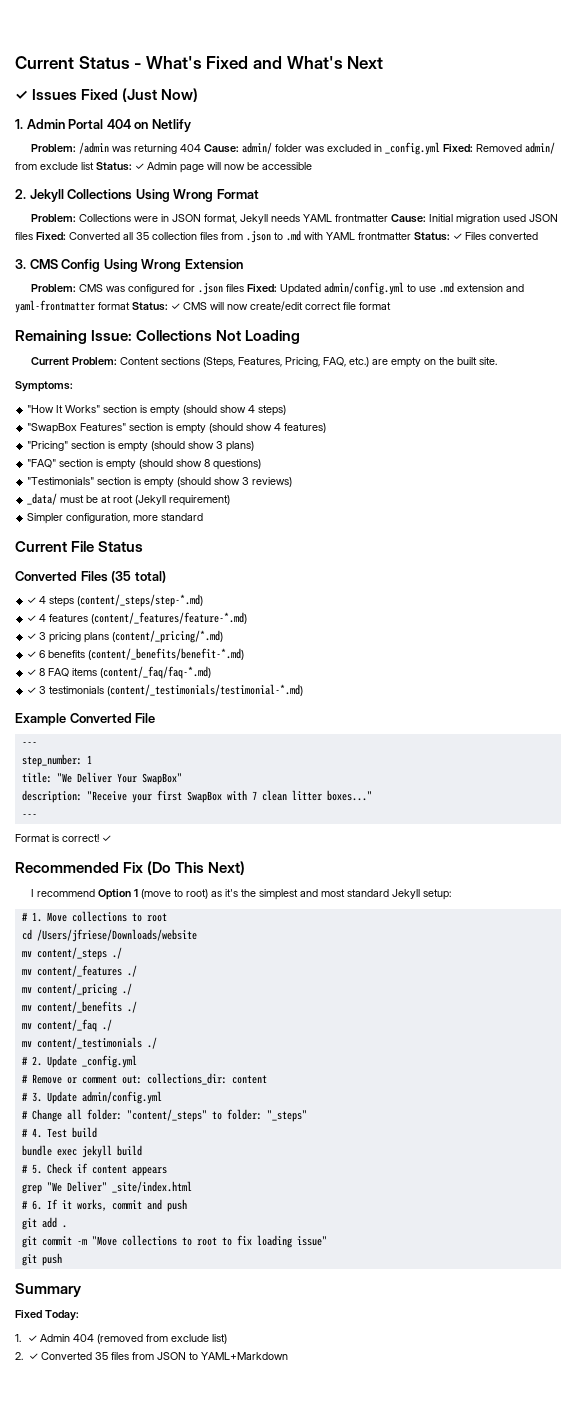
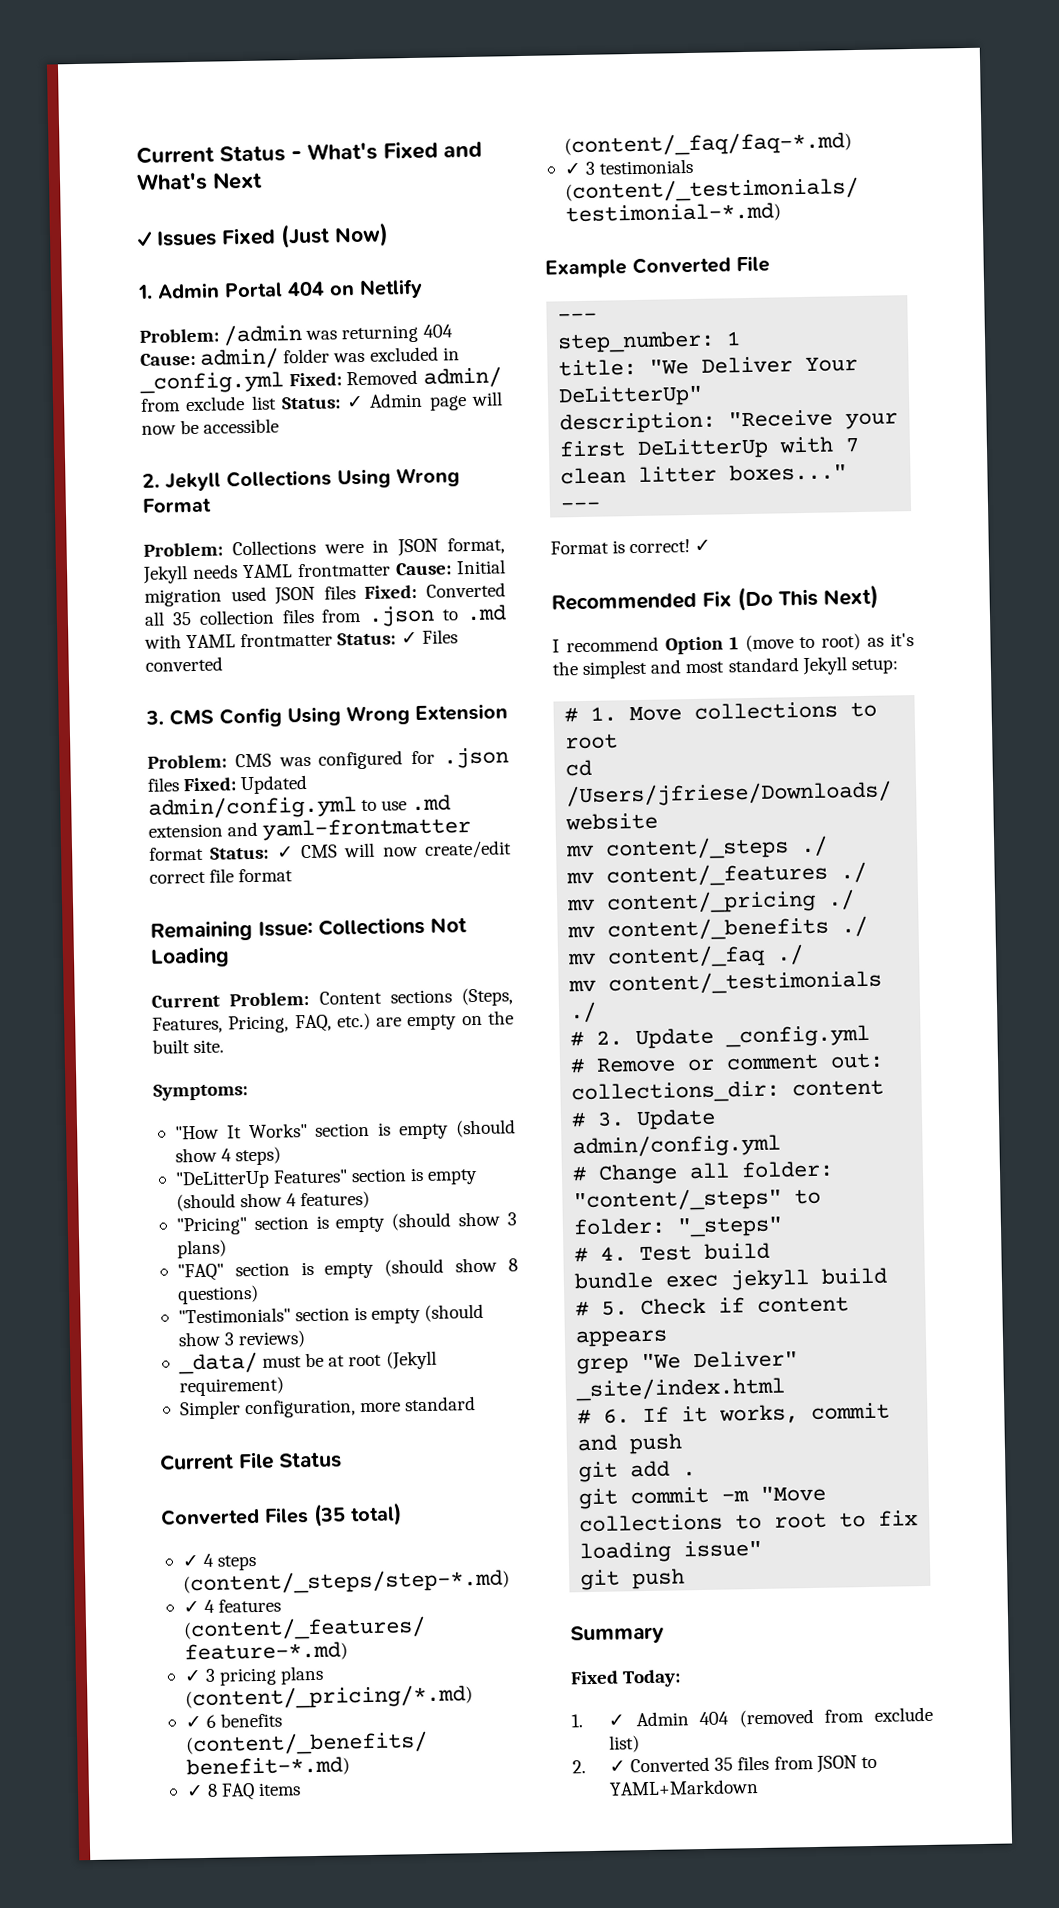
- "SwapBox Features" section is empty (should show 4 features)
+ "DeLitterUp Features" section is empty (should show 4 features)
- title: "We Deliver Your SwapBox"
+ title: "We Deliver Your DeLitterUp"
- description: "Receive your first SwapBox with 7 clean litter boxes..."
+ description: "Receive your first DeLitterUp with 7 clean litter boxes..."

